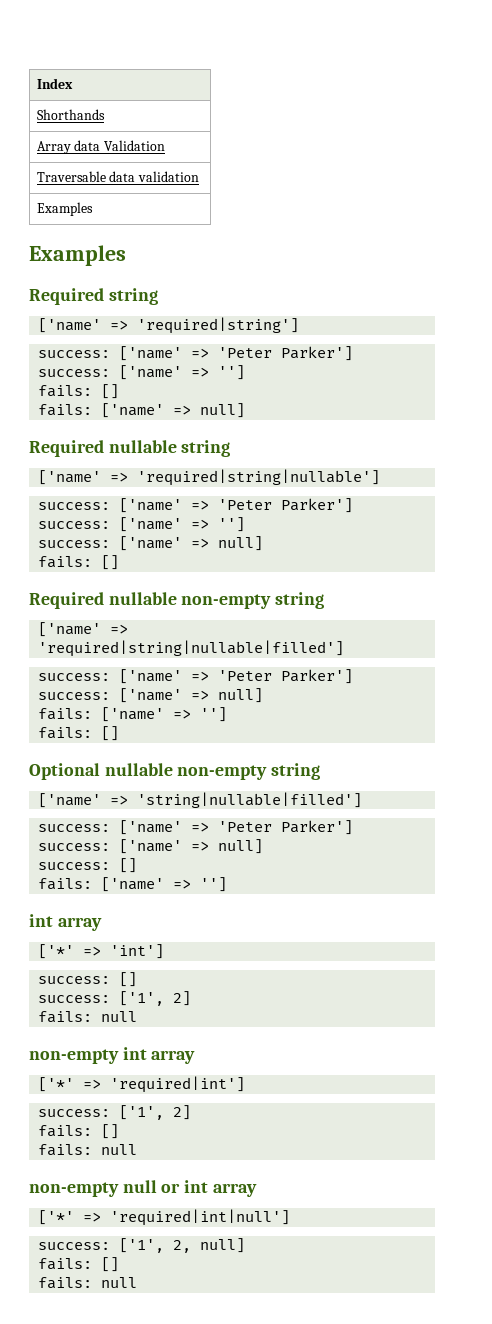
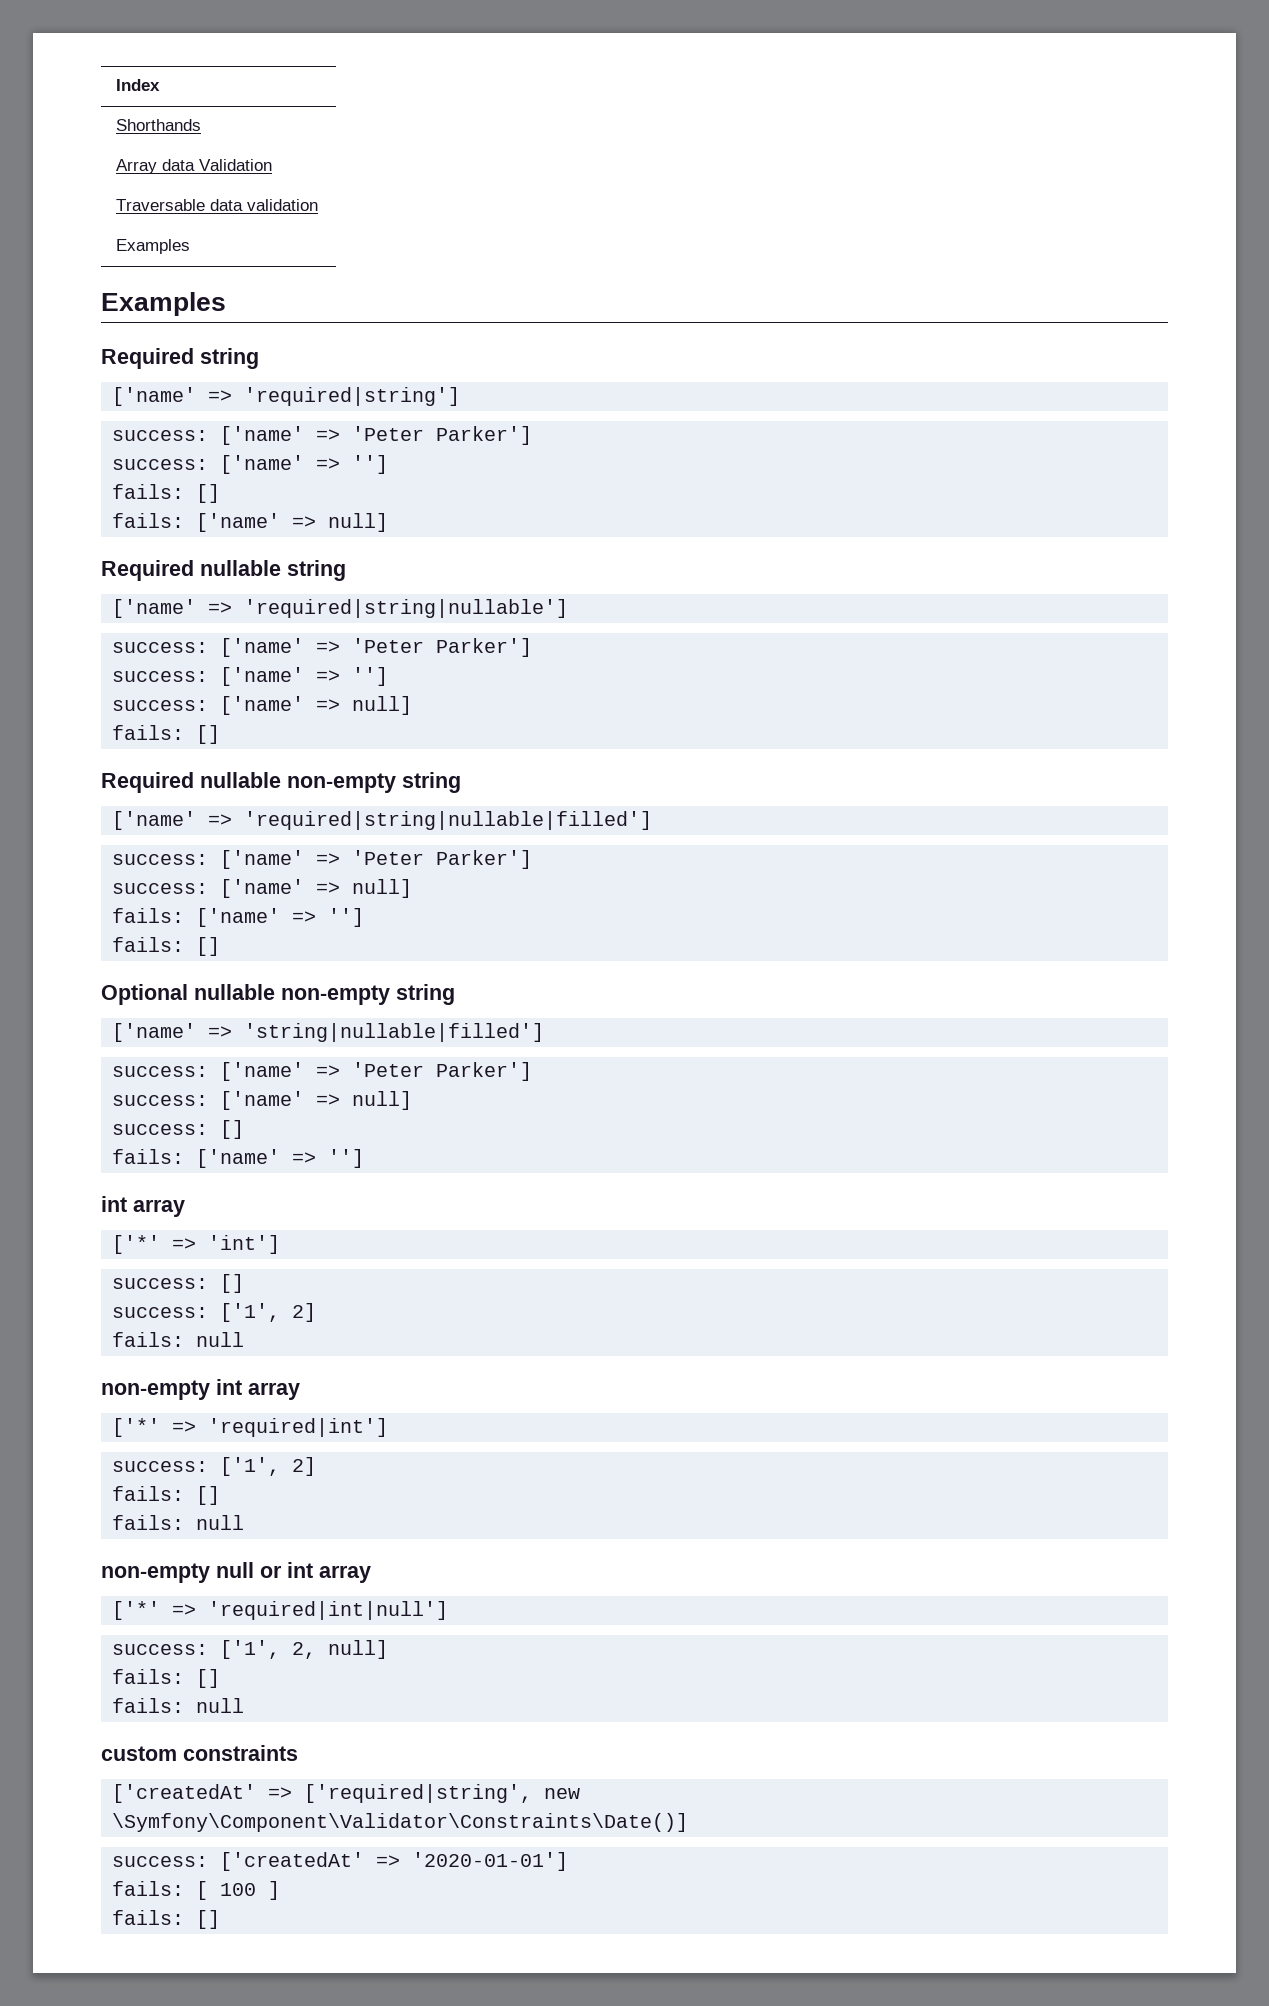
+ custom constraints
+ ['createdAt' => ['required|string', new \Symfony\Component\Validator\Constraints\Date()]
+ success: ['createdAt' => '2020-01-01']
+ fails: [ 100 ]
+ fails: []

